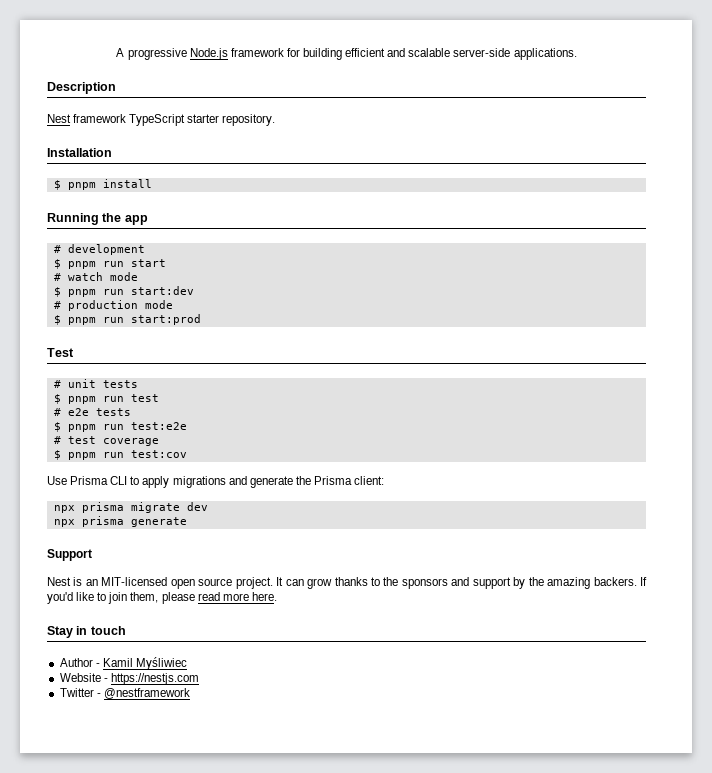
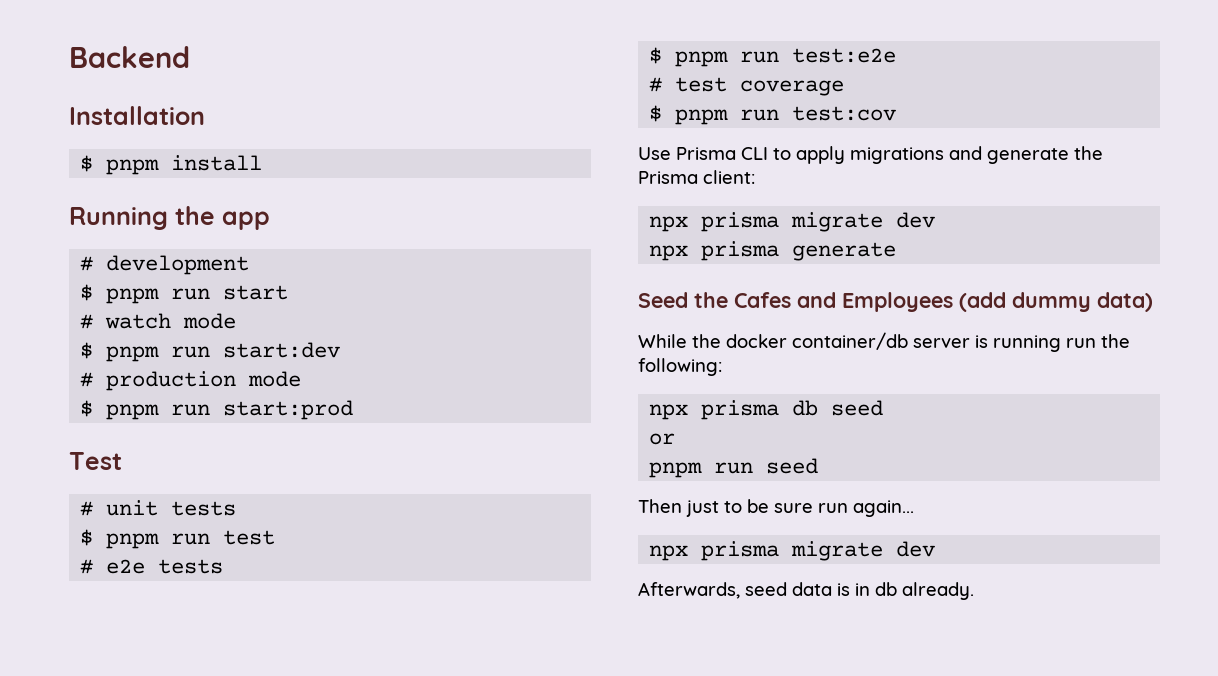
- A progressive Node.js framework for building efficient and scalable server-side applications.
- Description
- Nest framework TypeScript starter repository.
+ Backend
- Support
- Nest is an MIT-licensed open source project. It can grow thanks to the sponsors and support by the amazing backers. If you'd like to join them, please read more here.
- Stay in touch
- Author - Kamil Myśliwiec
- Website - https://nestjs.com
- Twitter - @nestframework
+ Seed the Cafes and Employees (add dummy data)
+ While the docker container/db server is running run the following:
+ npx prisma db seed
+ or
+ pnpm run seed
+ Then just to be sure run again...
+ npx prisma migrate dev
+ Afterwards, seed data is in db already.

